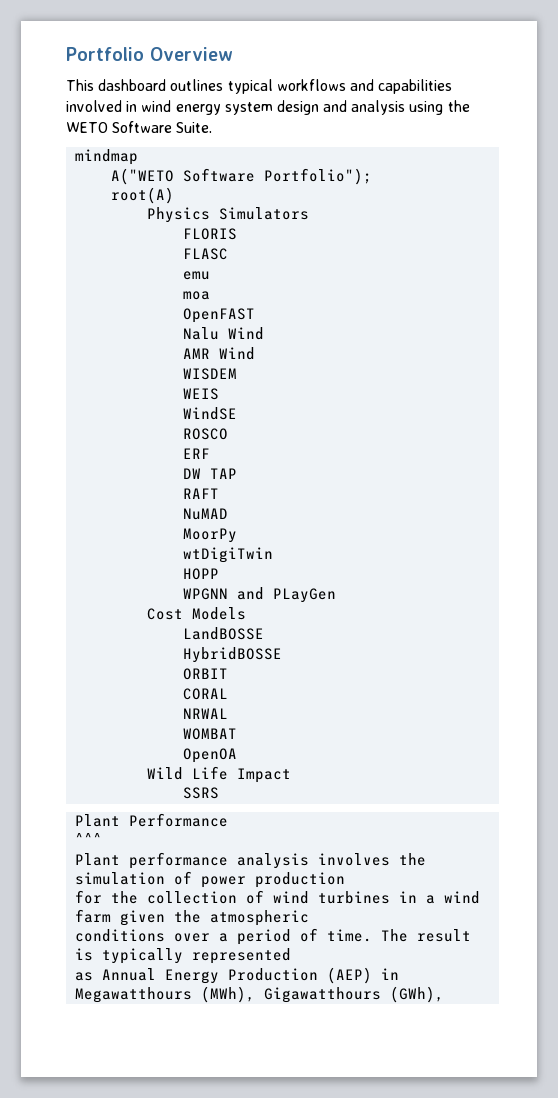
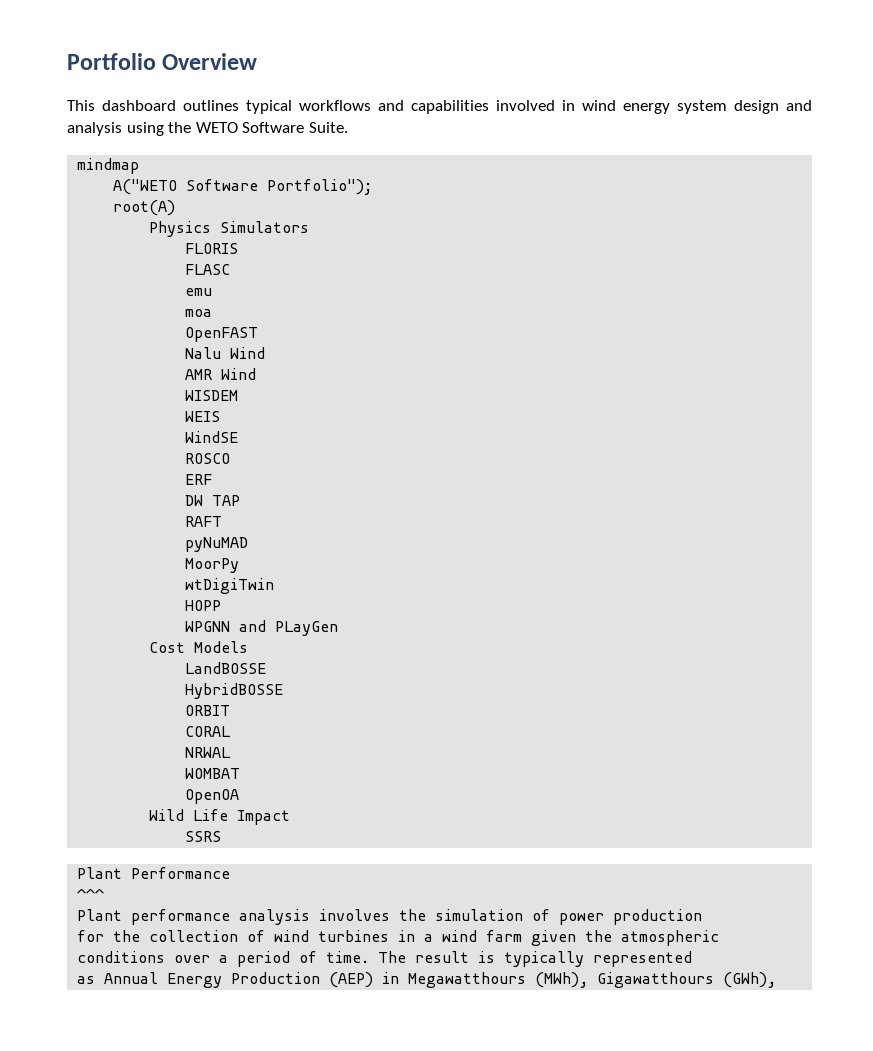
- NuMAD
+ pyNuMAD

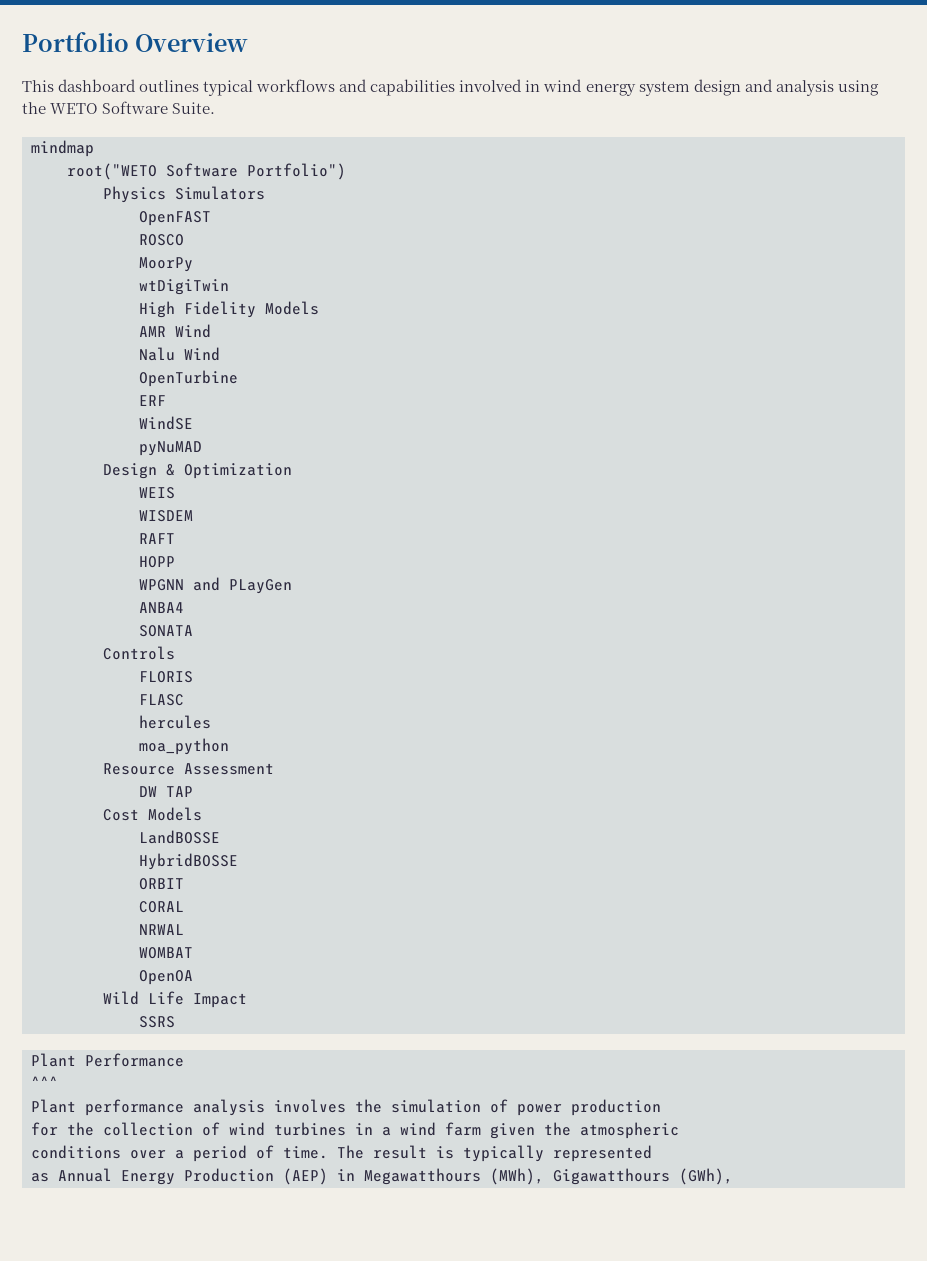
- A("WETO Software Portfolio");
- root(A)
+ root("WETO Software Portfolio")
  Physics Simulators
+ OpenFAST
+ ROSCO
+ MoorPy
+ wtDigiTwin
+ High Fidelity Models
+ AMR Wind
+ Nalu Wind
+ OpenTurbine
+ ERF
+ WindSE
+ pyNuMAD
+ Design & Optimization
+ WEIS
+ WISDEM
+ RAFT
+ HOPP
+ WPGNN and PLayGen
+ ANBA4
+ SONATA
+ Controls
  FLORIS
  FLASC
- emu
- moa
- OpenFAST
- Nalu Wind
- AMR Wind
- WISDEM
- WEIS
- WindSE
- ROSCO
- ERF
+ hercules
+ moa_python
+ Resource Assessment
  DW TAP
- RAFT
- pyNuMAD
- MoorPy
- wtDigiTwin
- HOPP
- WPGNN and PLayGen

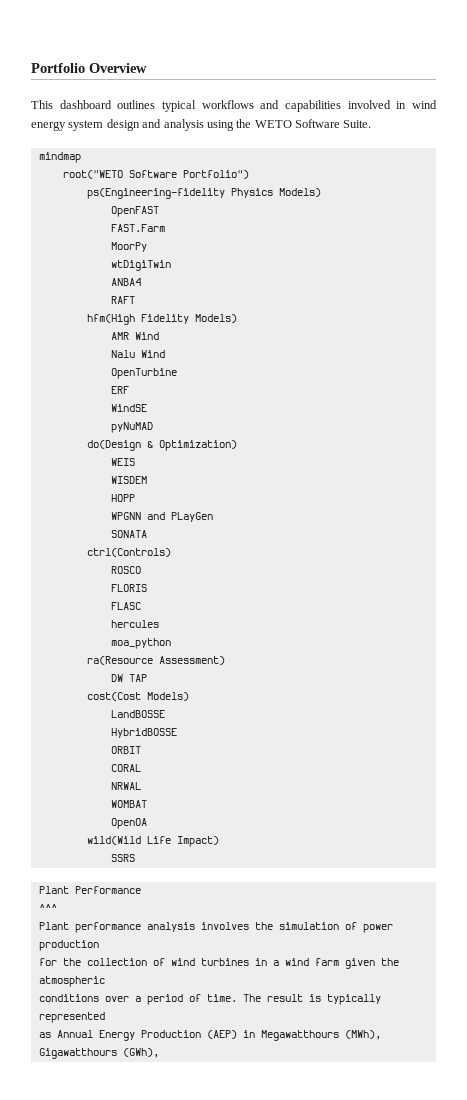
- Physics Simulators
+ ps(Engineering-fidelity Physics Models)
- ROSCO
+ FAST.Farm
- High Fidelity Models
+ ANBA4
+ RAFT
+ hfm(High Fidelity Models)
- Design & Optimization
+ do(Design & Optimization)
- RAFT
- ANBA4
- Controls
+ ctrl(Controls)
+ ROSCO
- Resource Assessment
+ ra(Resource Assessment)
- Cost Models
+ cost(Cost Models)
- Wild Life Impact
+ wild(Wild Life Impact)

